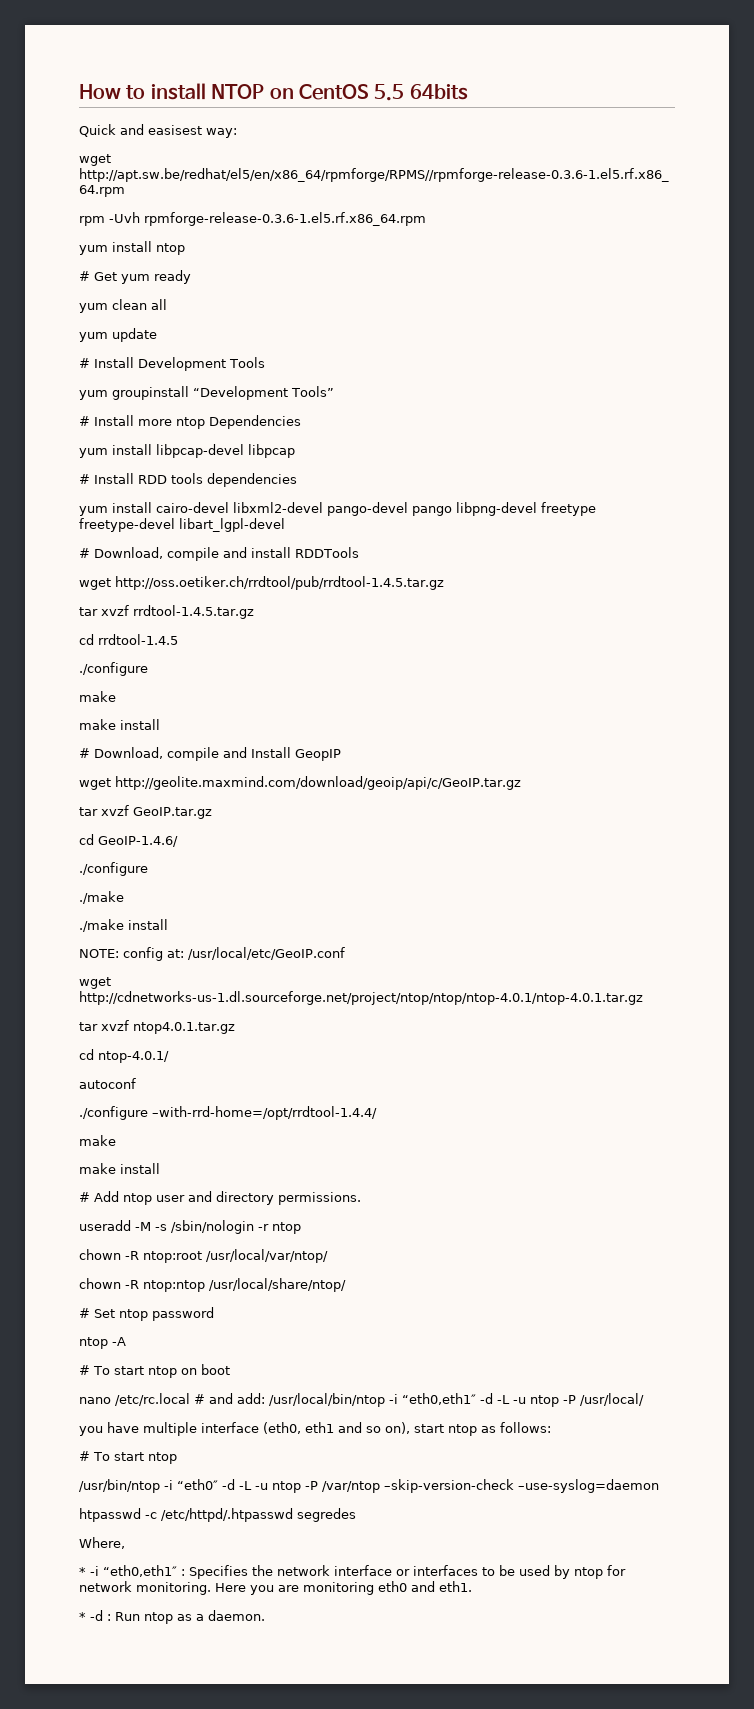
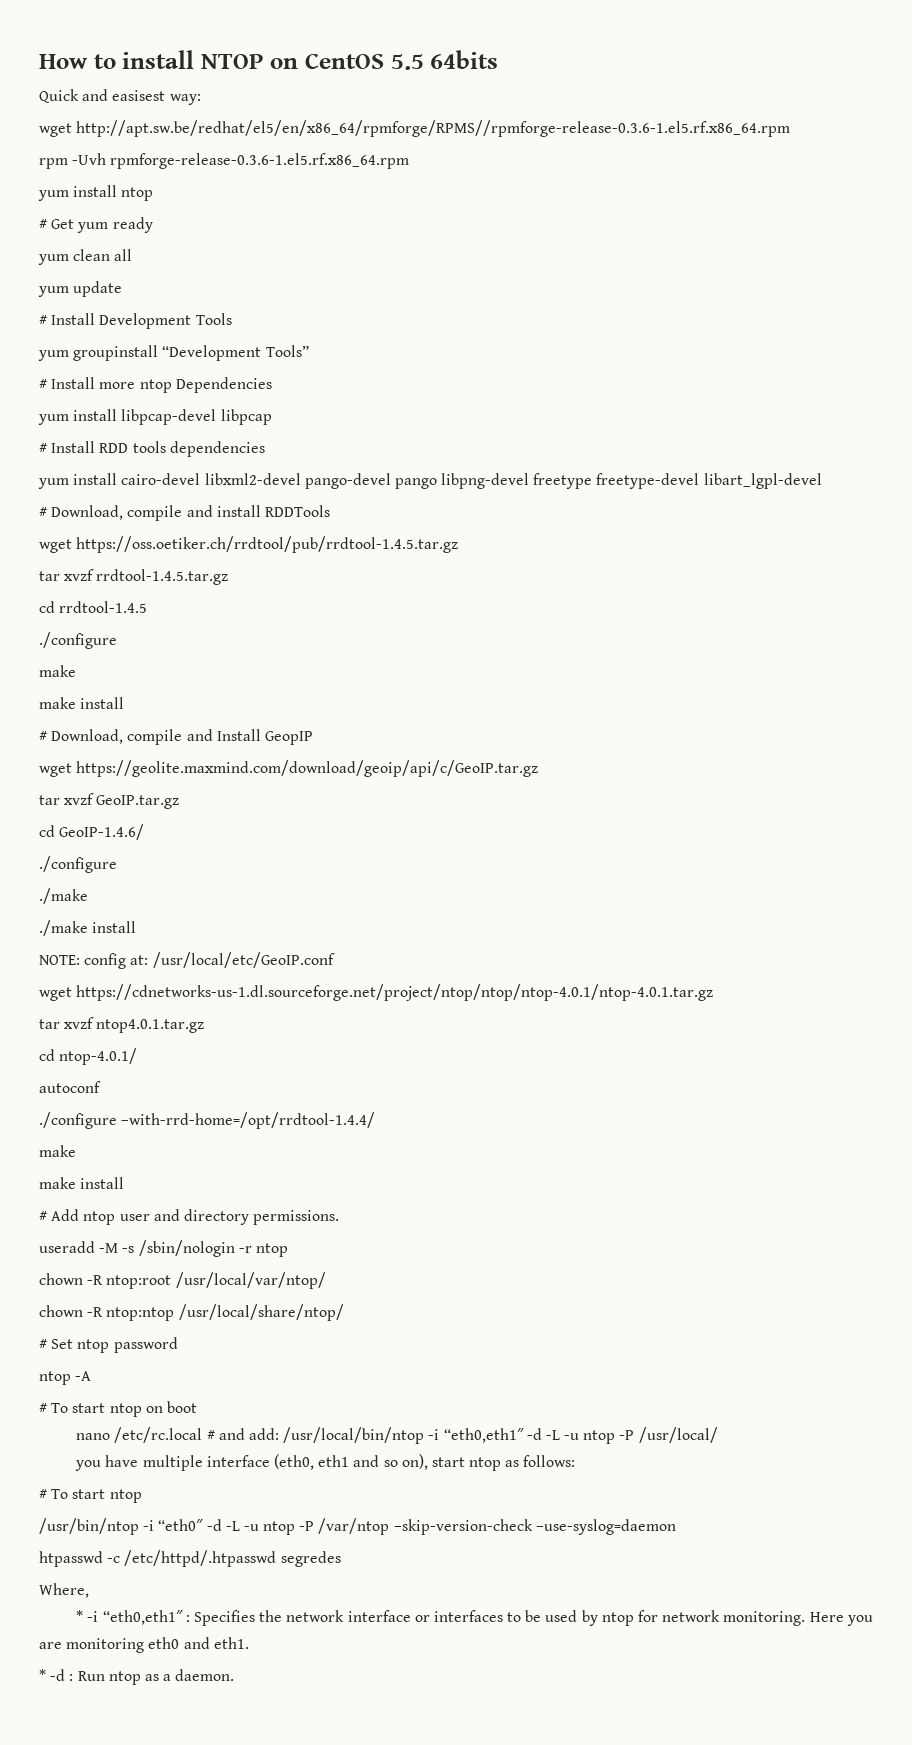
- wget http://oss.oetiker.ch/rrdtool/pub/rrdtool-1.4.5.tar.gz
+ wget https://oss.oetiker.ch/rrdtool/pub/rrdtool-1.4.5.tar.gz
- wget http://geolite.maxmind.com/download/geoip/api/c/GeoIP.tar.gz
+ wget https://geolite.maxmind.com/download/geoip/api/c/GeoIP.tar.gz
- wget http://cdnetworks-us-1.dl.sourceforge.net/project/ntop/ntop/ntop-4.0.1/ntop-4.0.1.tar.gz
+ wget https://cdnetworks-us-1.dl.sourceforge.net/project/ntop/ntop/ntop-4.0.1/ntop-4.0.1.tar.gz

